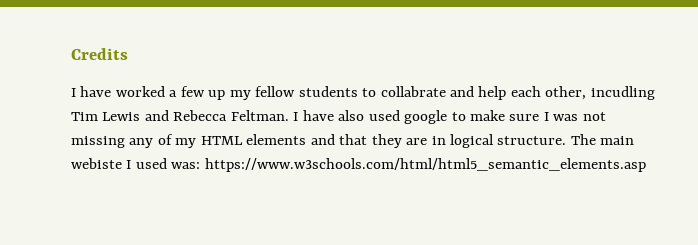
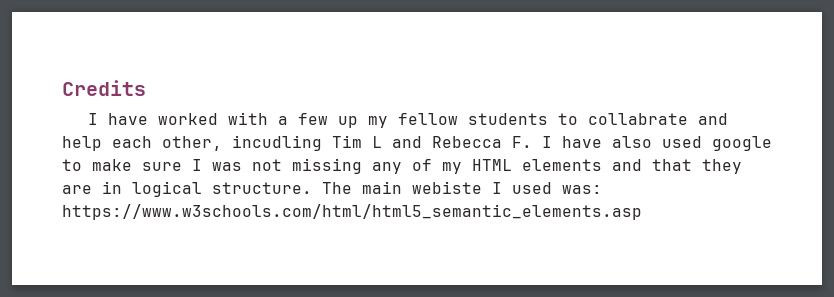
- I have worked a few up my fellow students to collabrate and help each other, incudling Tim Lewis and Rebecca Feltman. I have also used google to make sure I was not missing any of my HTML elements and that they are in logical structure.
+ I have worked with a few up my fellow students to collabrate and help each other, incudling Tim L and Rebecca F. I have also used google to make sure I was not missing any of my HTML elements and that they are in logical structure.

